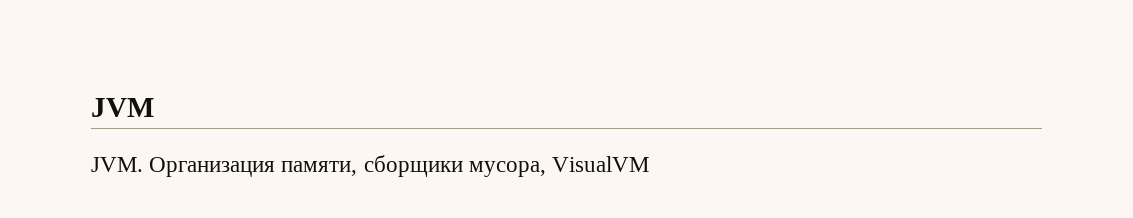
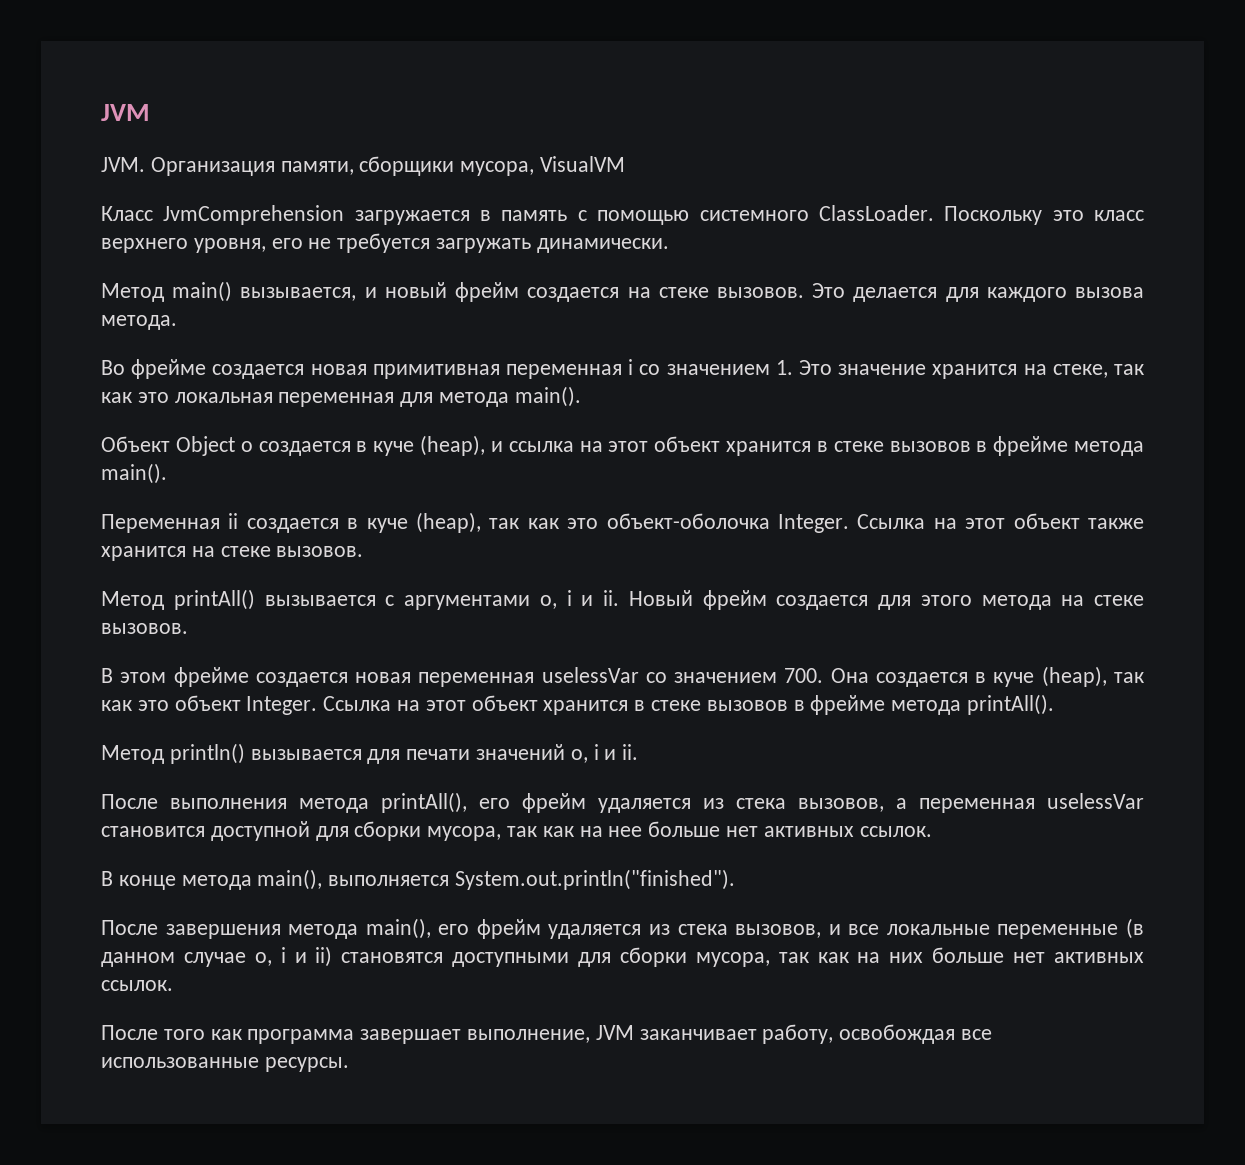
+ Класс JvmComprehension загружается в память с помощью системного ClassLoader. Поскольку это класс верхнего уровня, его не требуется загружать динамически.
+ Метод main() вызывается, и новый фрейм создается на стеке вызовов. Это делается для каждого вызова метода.
+ Во фрейме создается новая примитивная переменная i со значением 1. Это значение хранится на стеке, так как это локальная переменная для метода main().
+ Объект Object o создается в куче (heap), и ссылка на этот объект хранится в стеке вызовов в фрейме метода main().
+ Переменная ii создается в куче (heap), так как это объект-оболочка Integer. Ссылка на этот объект также хранится на стеке вызовов.
+ Метод printAll() вызывается с аргументами o, i и ii. Новый фрейм создается для этого метода на стеке вызовов.
+ В этом фрейме создается новая переменная uselessVar со значением 700. Она создается в куче (heap), так как это объект Integer. Ссылка на этот объект хранится в стеке вызовов в фрейме метода printAll().
+ Метод println() вызывается для печати значений o, i и ii.
+ После выполнения метода printAll(), его фрейм удаляется из стека вызовов, а переменная uselessVar становится доступной для сборки мусора, так как на нее больше нет активных ссылок.
+ В конце метода main(), выполняется System.out.println("finished").
+ После завершения метода main(), его фрейм удаляется из стека вызовов, и все локальные переменные (в данном случае o, i и ii) становятся доступными для сборки мусора, так как на них больше нет активных ссылок.
+ После того как программа завершает выполнение, JVM заканчивает работу, освобождая все использованные ресурсы.

